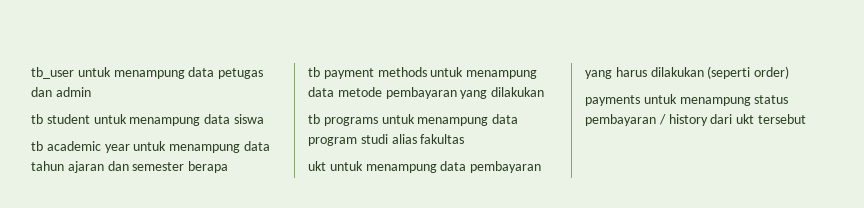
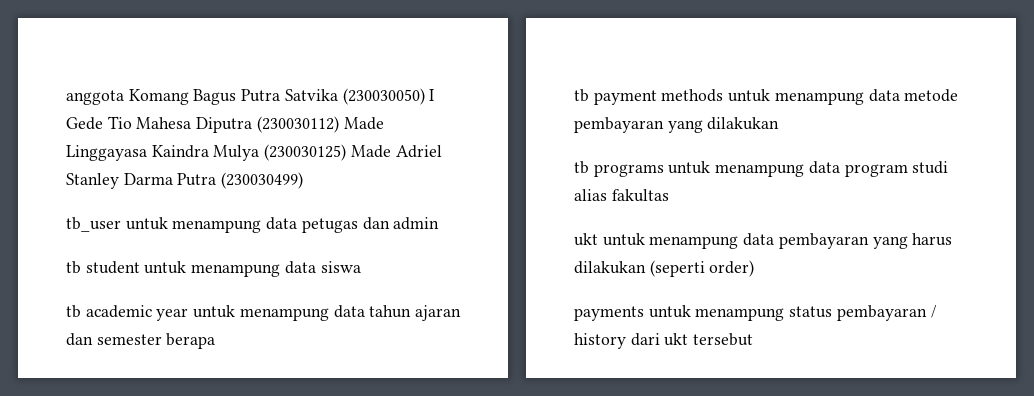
+ anggota Komang Bagus Putra Satvika (230030050) I Gede Tio Mahesa Diputra (230030112) Made Linggayasa Kaindra Mulya (230030125) Made Adriel Stanley Darma Putra (230030499)

